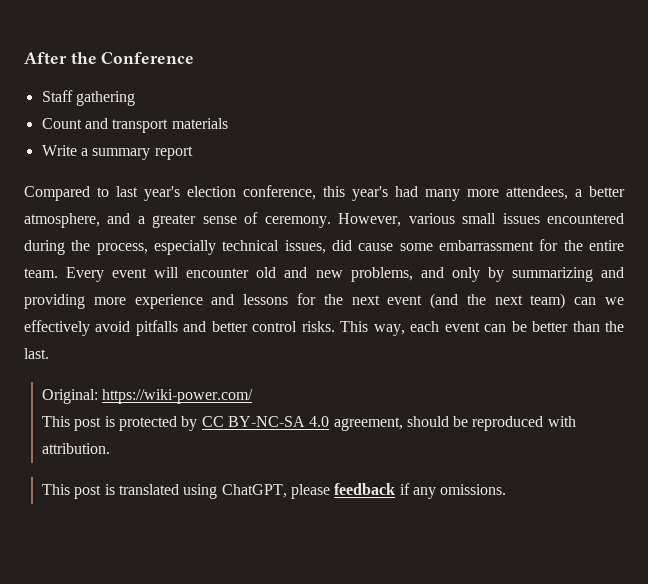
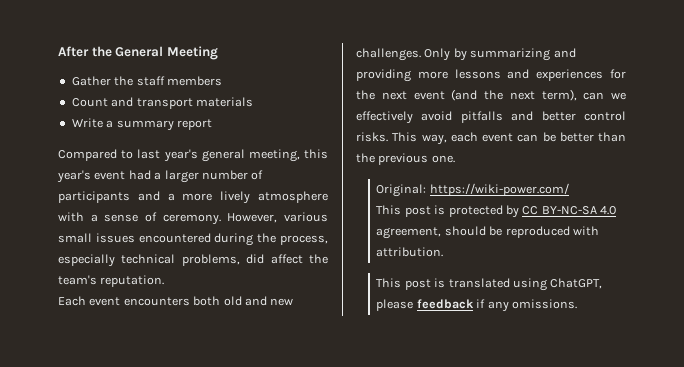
- After the Conference
- Staff gathering
+ After the General Meeting
+ Gather the staff members
- Compared to last year's election conference, this year's had many more attendees, a better atmosphere, and a greater sense of ceremony.
+ Compared to last year's general meeting, this year's event had a larger number of participants and a more lively atmosphere with a sense of ceremony.
- However, various small issues encountered during the process, especially technical issues, did cause some embarrassment for the entire team. Every event will encounter old and new problems, and only by summarizing and providing more experience and lessons for the next event (and the next team) can we effectively avoid pitfalls and better control risks.
+ However, various small issues encountered during the process, especially technical problems, did affect the team's reputation.
+ Each event encounters both old and new challenges. Only by summarizing and providing more lessons and experiences for the next event (and the next term), can we effectively avoid pitfalls and better control risks.
- This way, each event can be better than the last.
+ This way, each event can be better than the previous one.

